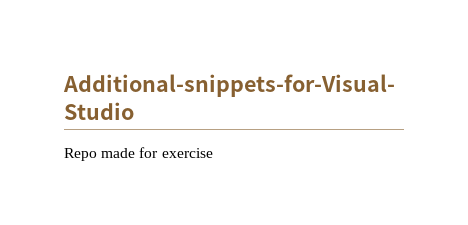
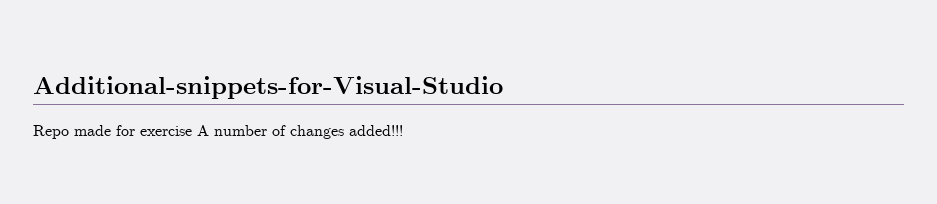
- Repo made for exercise
+ Repo made for exercise A number of changes added!!!

